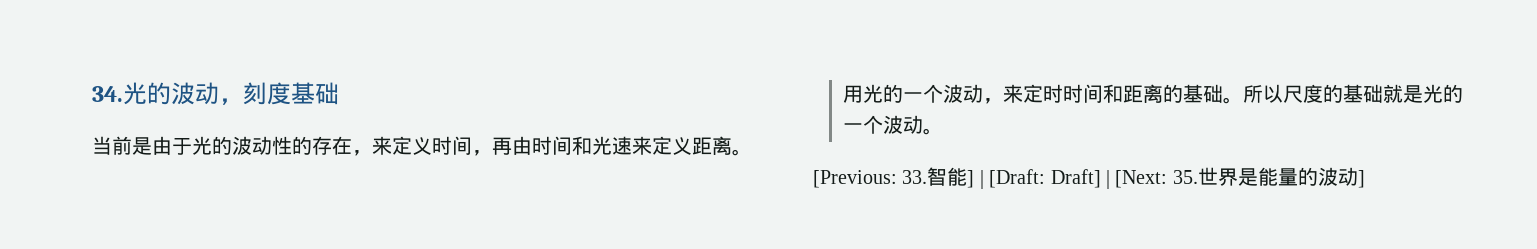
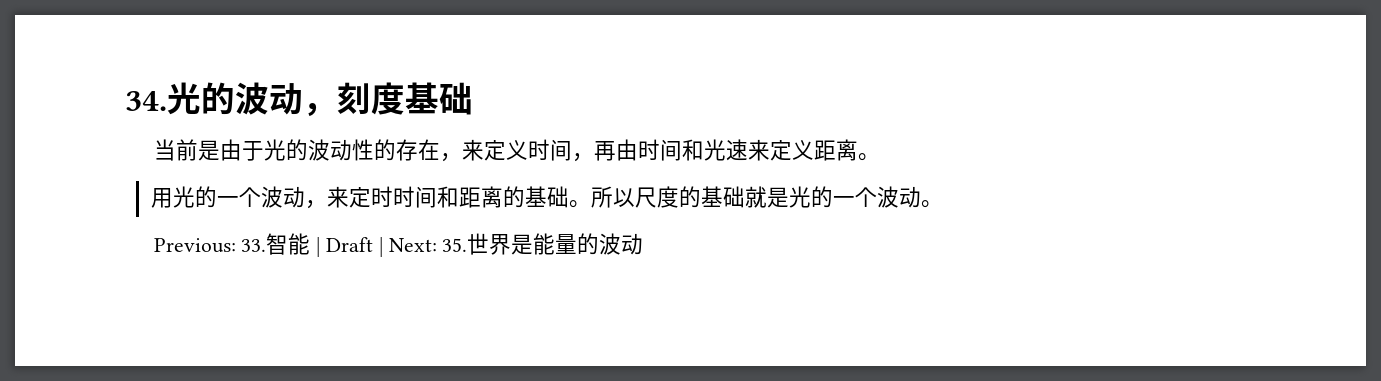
- [Previous: 33.智能] | [Draft: Draft] | [Next: 35.世界是能量的波动]
+ Previous: 33.智能 | Draft | Next: 35.世界是能量的波动

